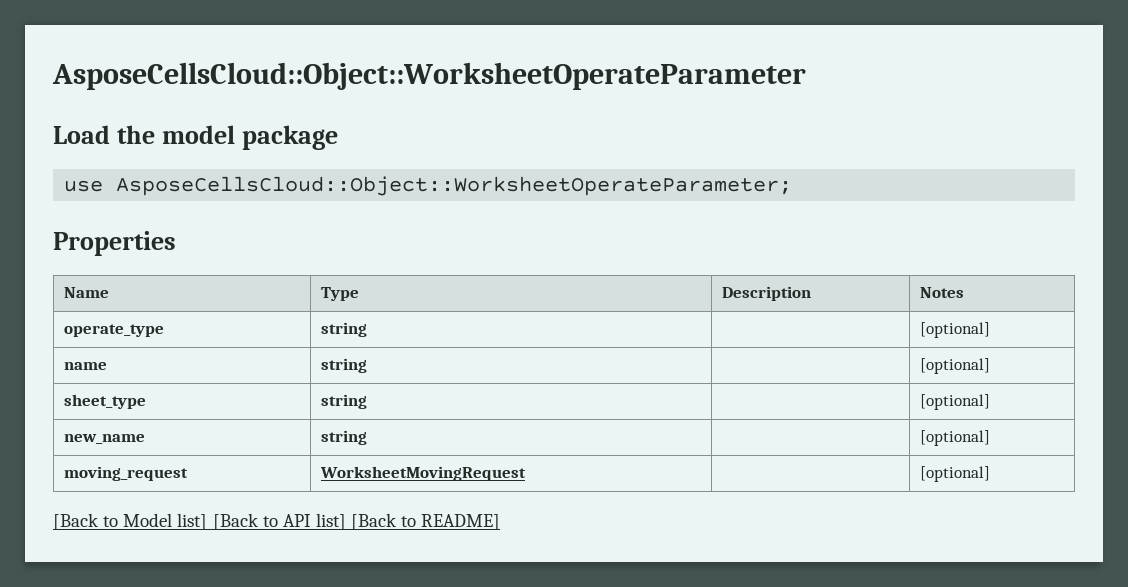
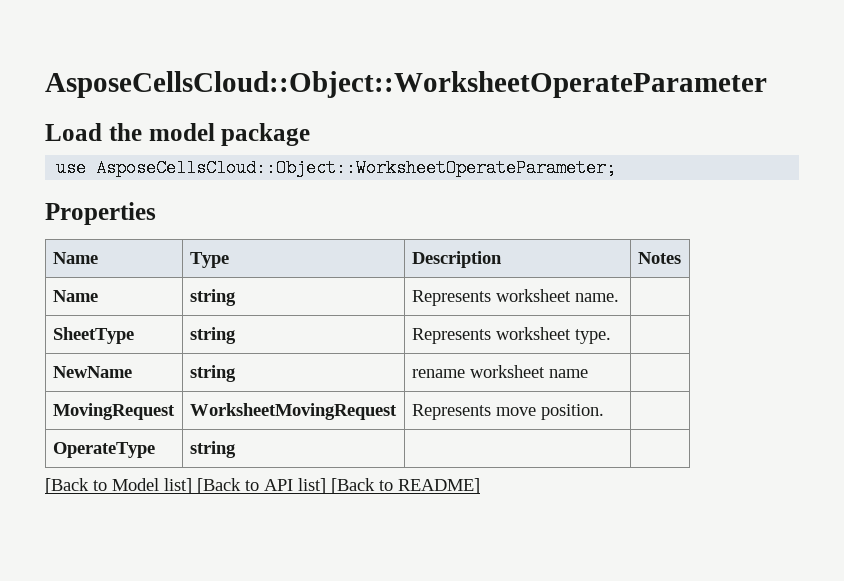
- operate_type | string | | [optional]
- name | string | | [optional]
- sheet_type | string | | [optional]
- new_name | string | | [optional]
- moving_request | WorksheetMovingRequest | | [optional]
+ Name | string | Represents worksheet name. |
+ SheetType | string | Represents worksheet type. |
+ NewName | string | rename worksheet name |
+ MovingRequest | WorksheetMovingRequest | Represents move position. |
+ OperateType | string | |

